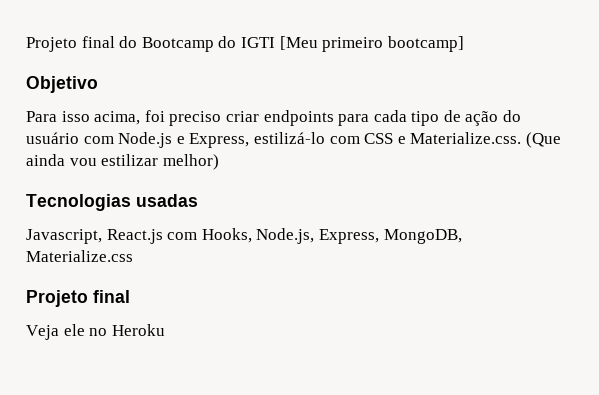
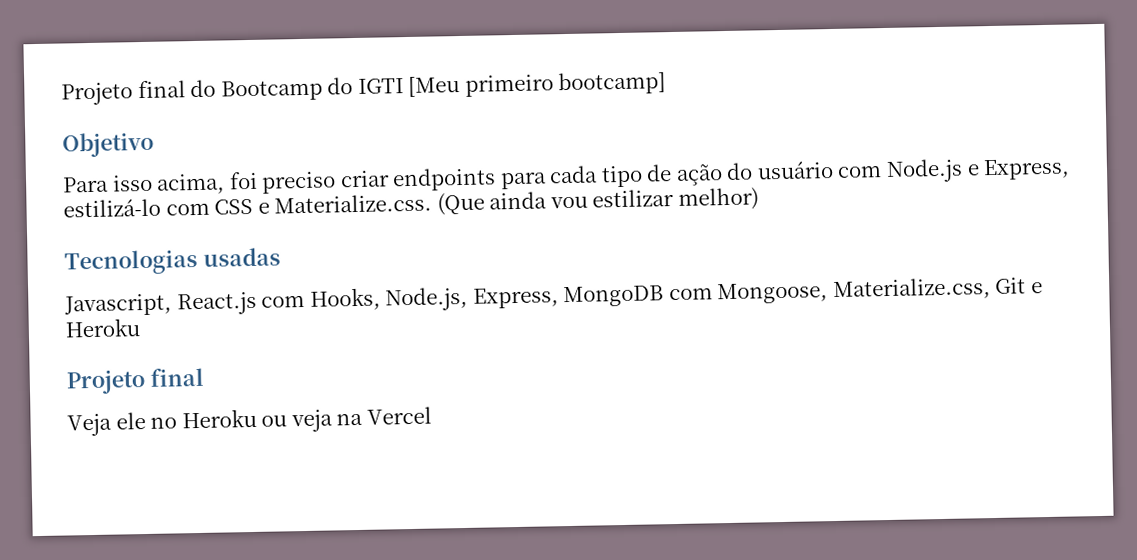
- Javascript, React.js com Hooks, Node.js, Express, MongoDB, Materialize.css
+ Javascript, React.js com Hooks, Node.js, Express, MongoDB com Mongoose, Materialize.css, Git e Heroku
- Veja ele no Heroku
+ Veja ele no Heroku ou veja na Vercel

